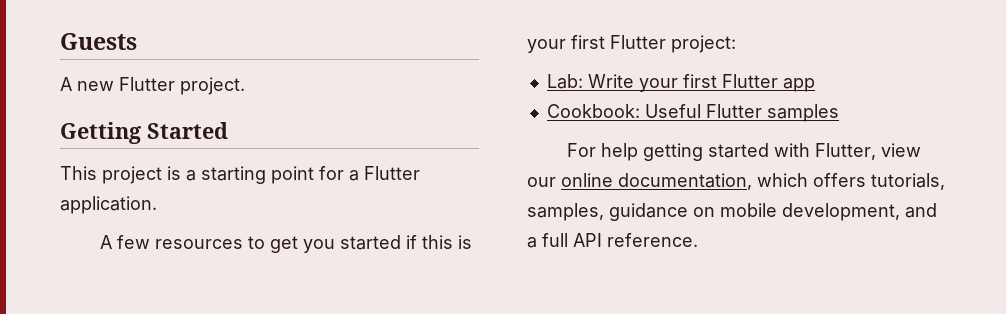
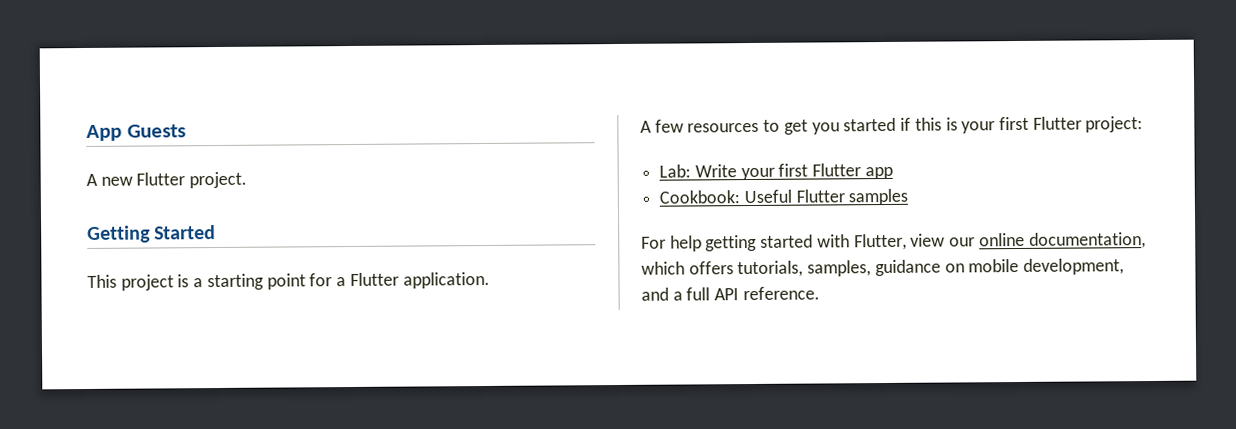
- Guests
+ App Guests

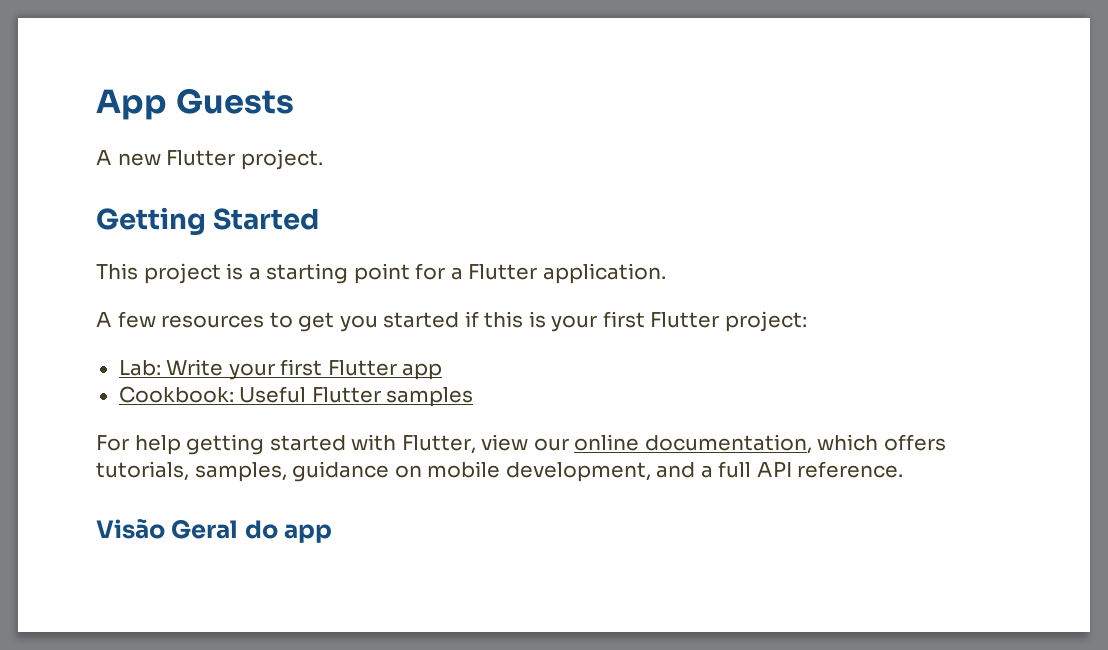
+ Visão Geral do app

